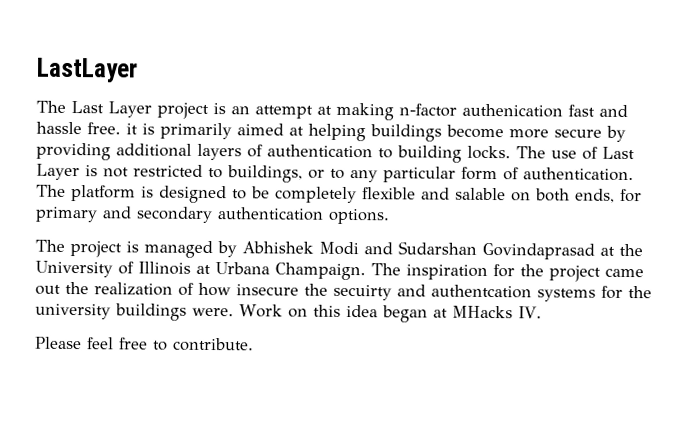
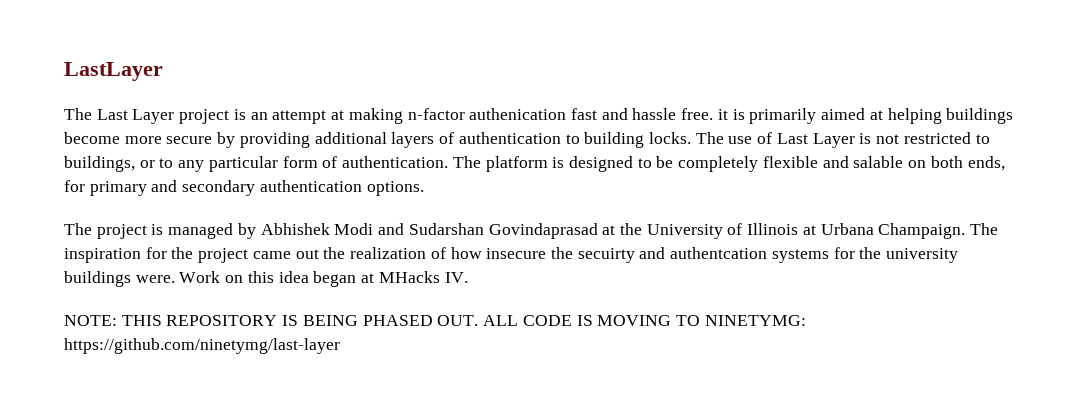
- Please feel free to contribute.
+ NOTE: THIS REPOSITORY IS BEING PHASED OUT. ALL CODE IS MOVING TO NINETYMG: https://github.com/ninetymg/last-layer

